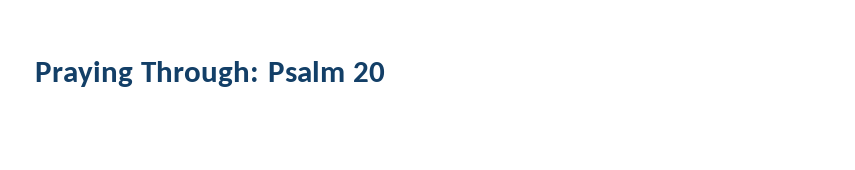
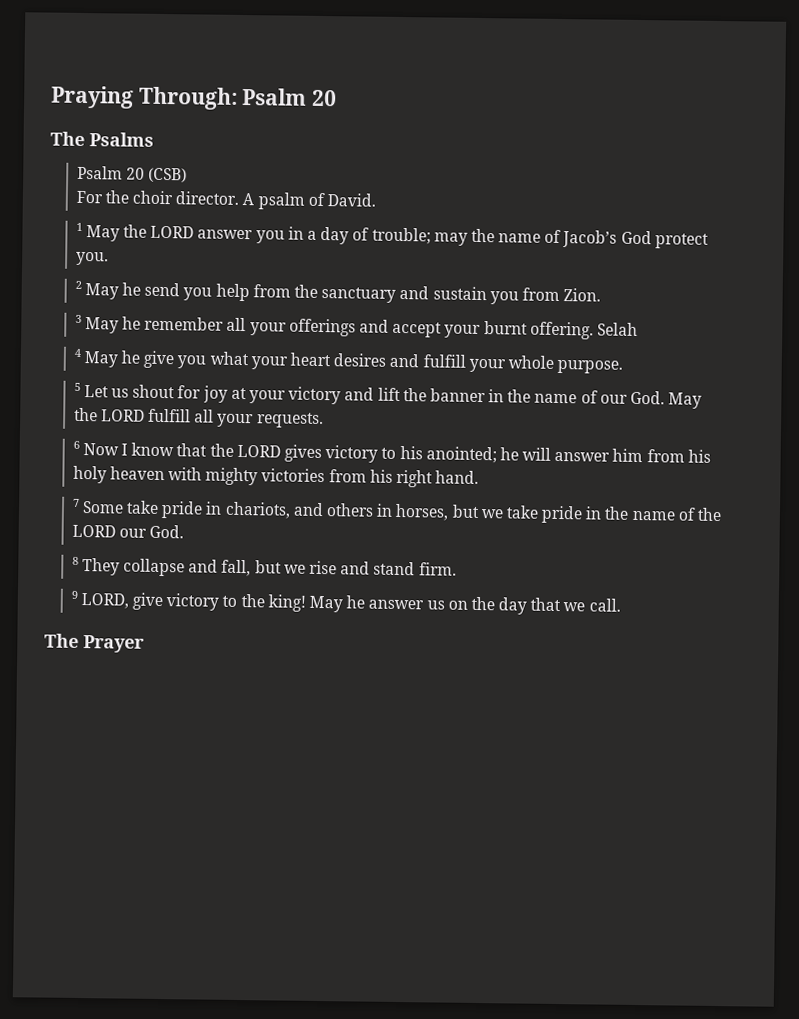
+ The Psalms
+ Psalm 20 (CSB)
+ For the choir director. A psalm of David.
+ 1 May the LORD answer you in a day of trouble; may the name of Jacob’s God protect you.
+ 2 May he send you help from the sanctuary and sustain you from Zion.
+ 3 May he remember all your offerings and accept your burnt offering. Selah
+ 4 May he give you what your heart desires and fulfill your whole purpose.
+ 5 Let us shout for joy at your victory and lift the banner in the name of our God. May the LORD fulfill all your requests.
+ 6 Now I know that the LORD gives victory to his anointed; he will answer him from his holy heaven with mighty victories from his right hand.
+ 7 Some take pride in chariots, and others in horses, but we take pride in the name of the LORD our God.
+ 8 They collapse and fall, but we rise and stand firm.
+ 9 LORD, give victory to the king! May he answer us on the day that we call.
+ The Prayer

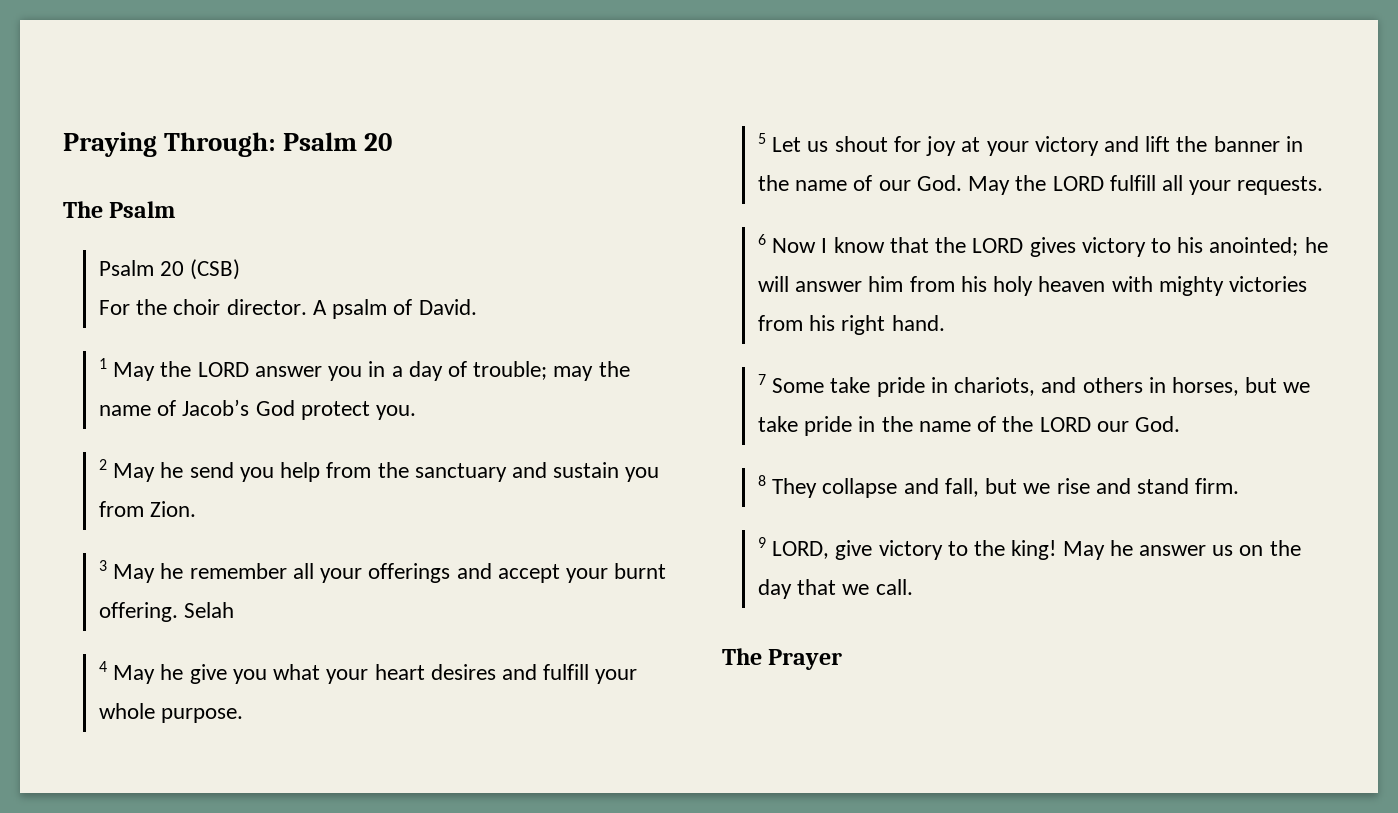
- The Psalms
+ The Psalm

